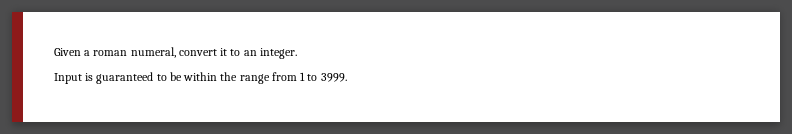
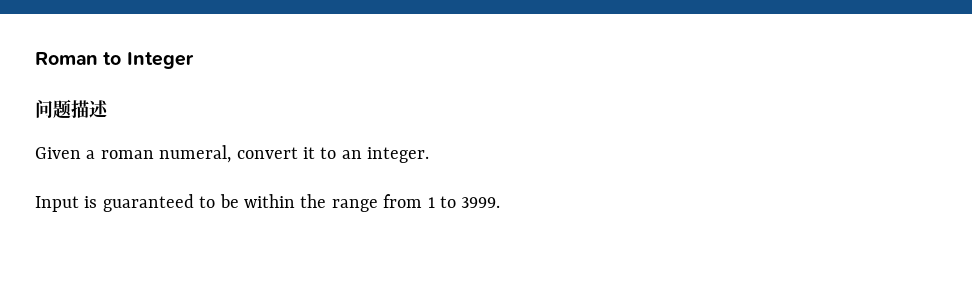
+ Roman to Integer
+ 问题描述

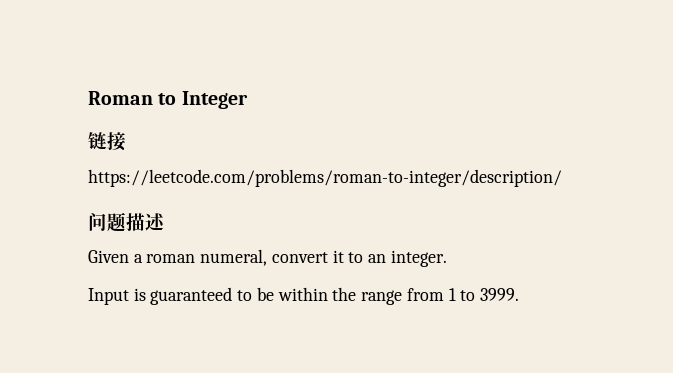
+ 链接
+ https://leetcode.com/problems/roman-to-integer/description/

